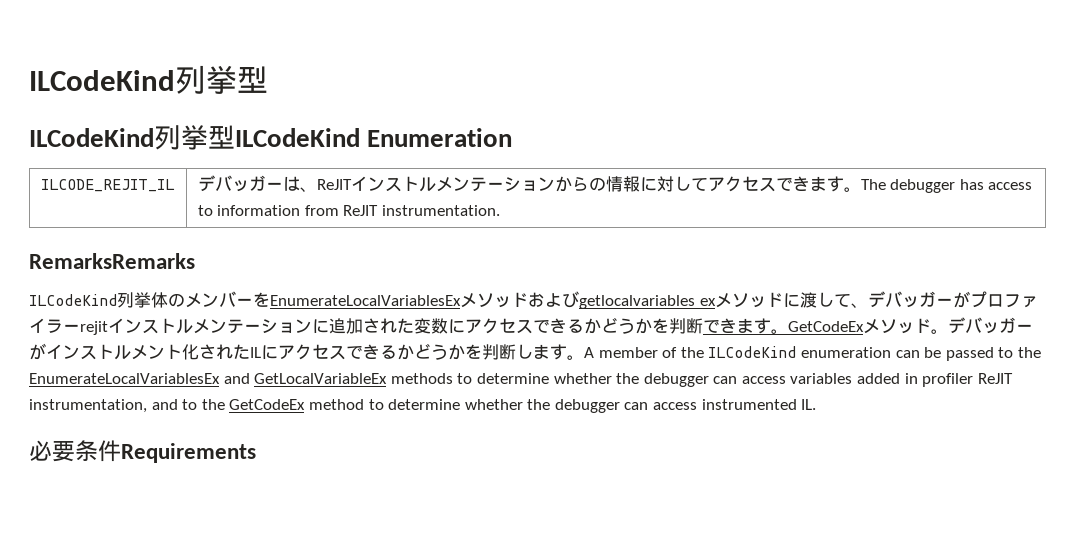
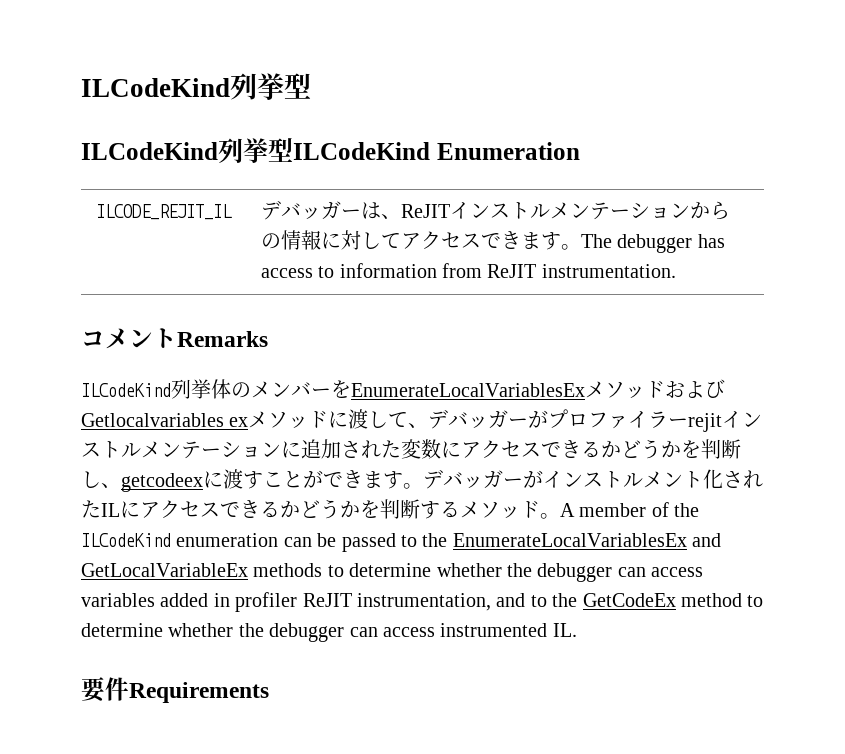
- RemarksRemarks
+ コメントRemarks
- ILCodeKind列挙体のメンバーをEnumerateLocalVariablesExメソッドおよびgetlocalvariables exメソッドに渡して、デバッガーがプロファイラーrejitインストルメンテーションに追加された変数にアクセスできるかどうかを判断できます。GetCodeExメソッド。
+ ILCodeKind列挙体のメンバーをEnumerateLocalVariablesExメソッドおよびGetlocalvariables exメソッドに渡して、デバッガーがプロファイラーrejitインストルメンテーションに追加された変数にアクセスできるかどうかを判断し、getcodeexに渡すことができます。
- デバッガーがインストルメント化されたILにアクセスできるかどうかを判断します。
+ デバッガーがインストルメント化されたILにアクセスできるかどうかを判断するメソッド。
- 必要条件Requirements
+ 要件Requirements

